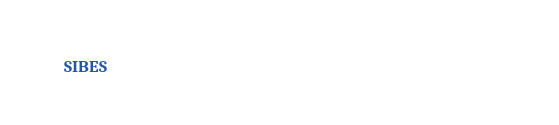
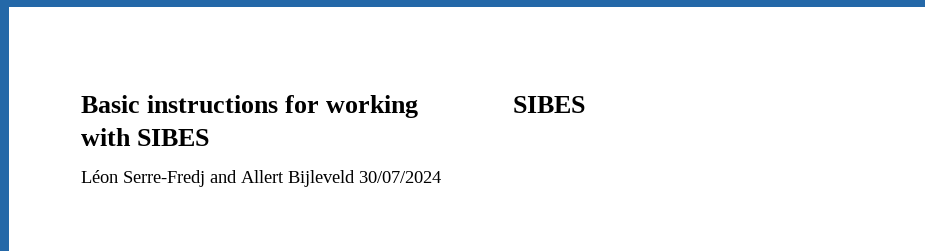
+ Basic instructions for working with SIBES
+ Léon Serre-Fredj and Allert Bijleveld 30/07/2024

